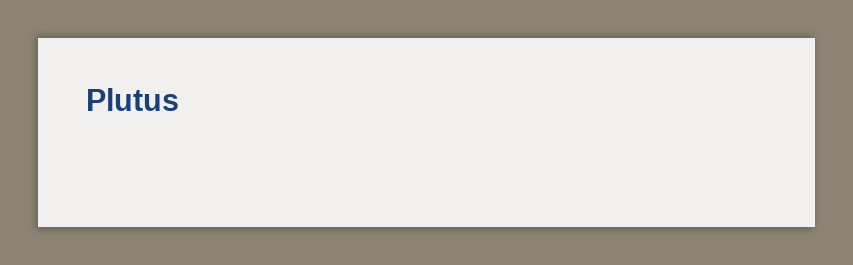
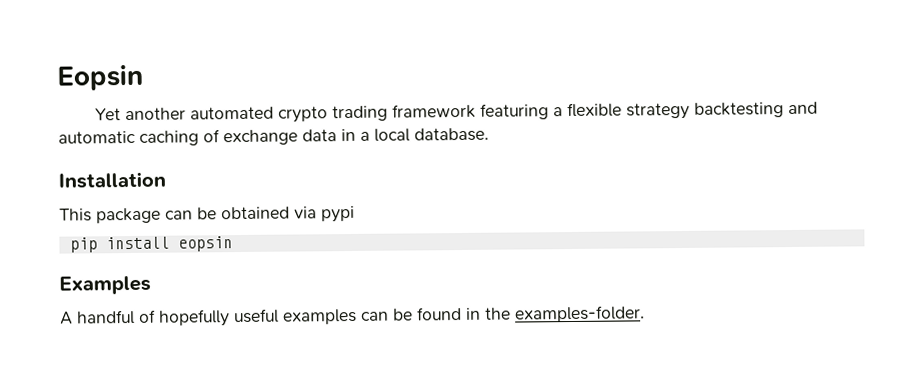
- Plutus
+ Eopsin
+ Yet another automated crypto trading framework featuring a flexible strategy backtesting and automatic caching of exchange data in a local database.
+ Installation
+ This package can be obtained via pypi
+ pip install eopsin
+ Examples
+ A handful of hopefully useful examples can be found in the examples-folder.

